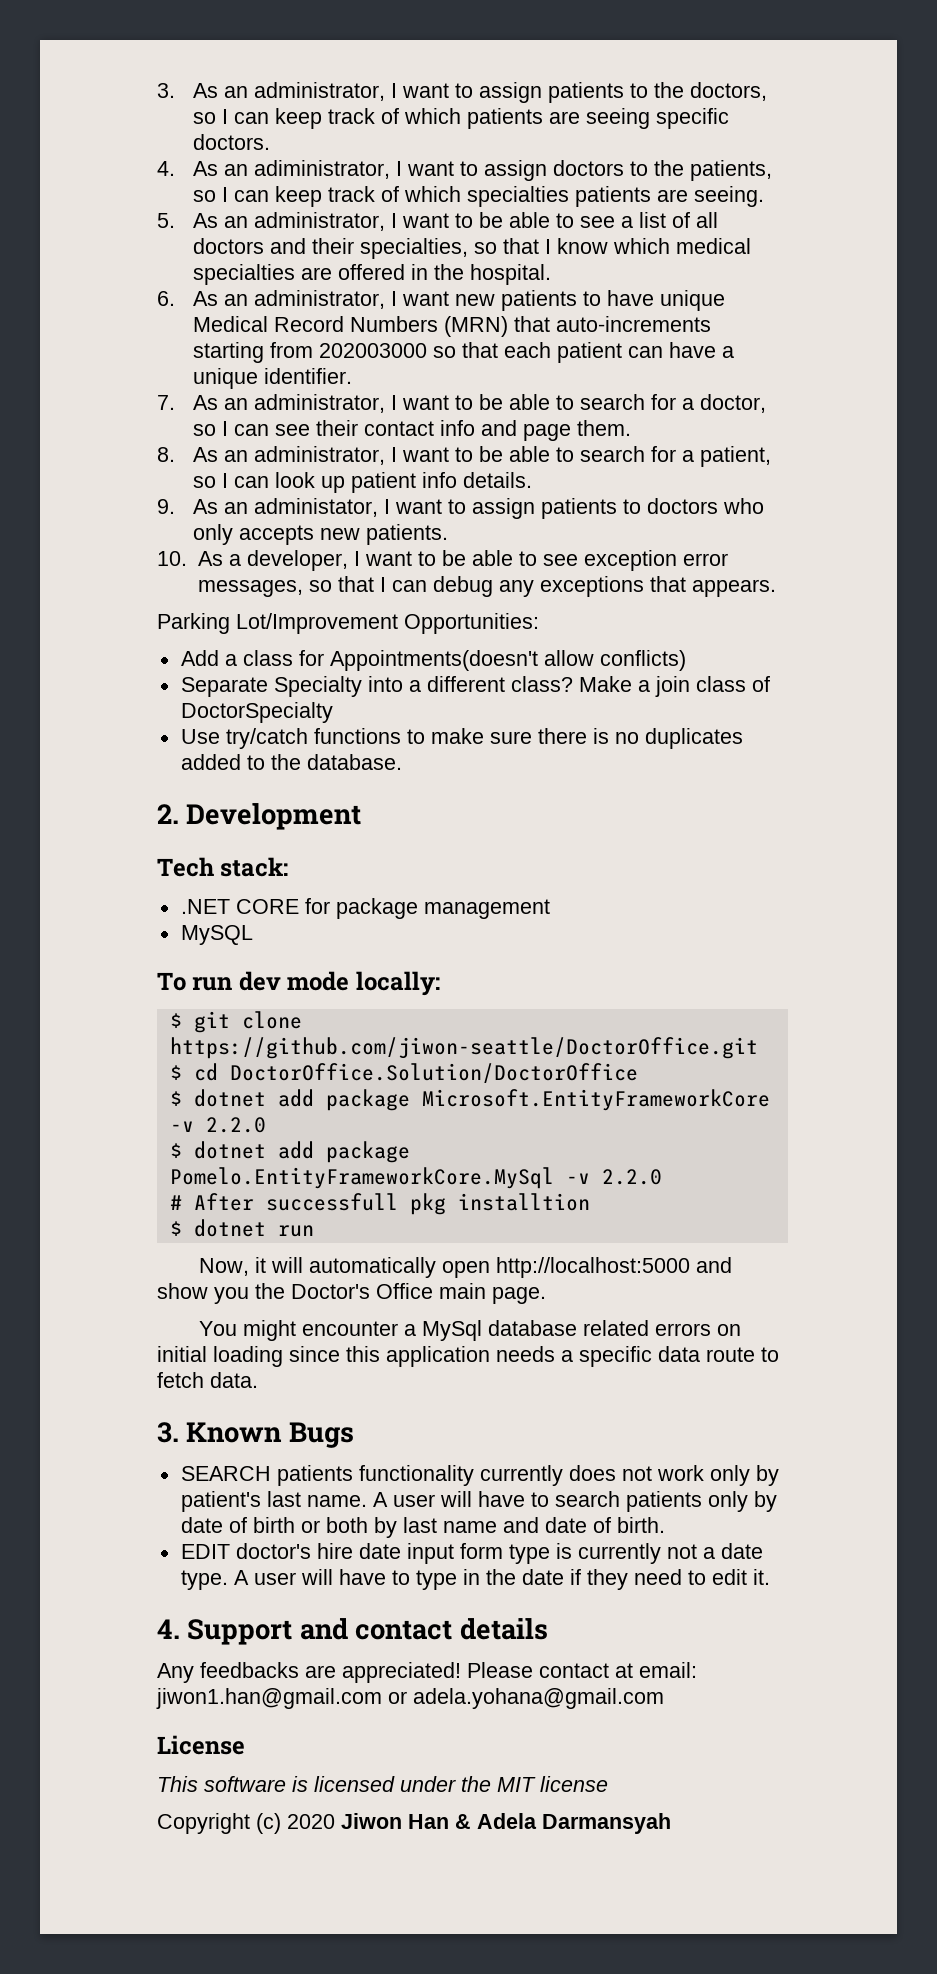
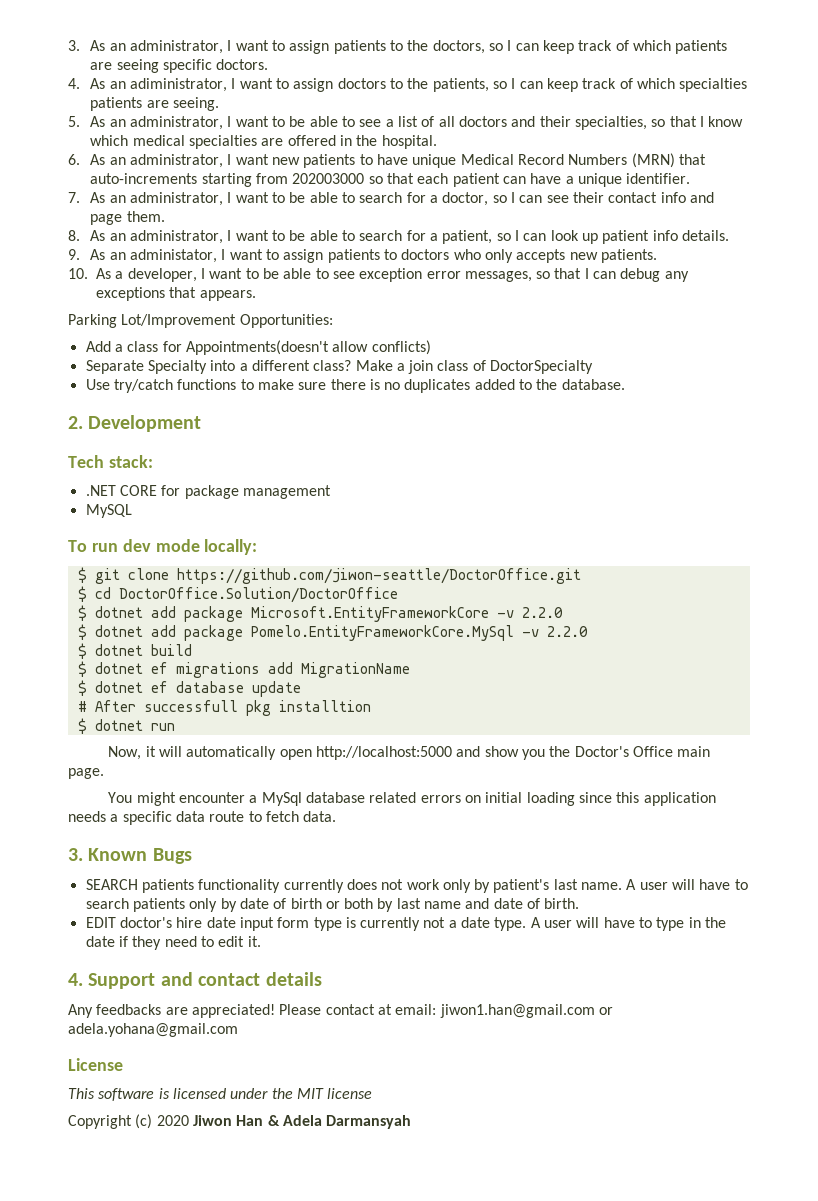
+ $ dotnet build
+ $ dotnet ef migrations add MigrationName
+ $ dotnet ef database update

